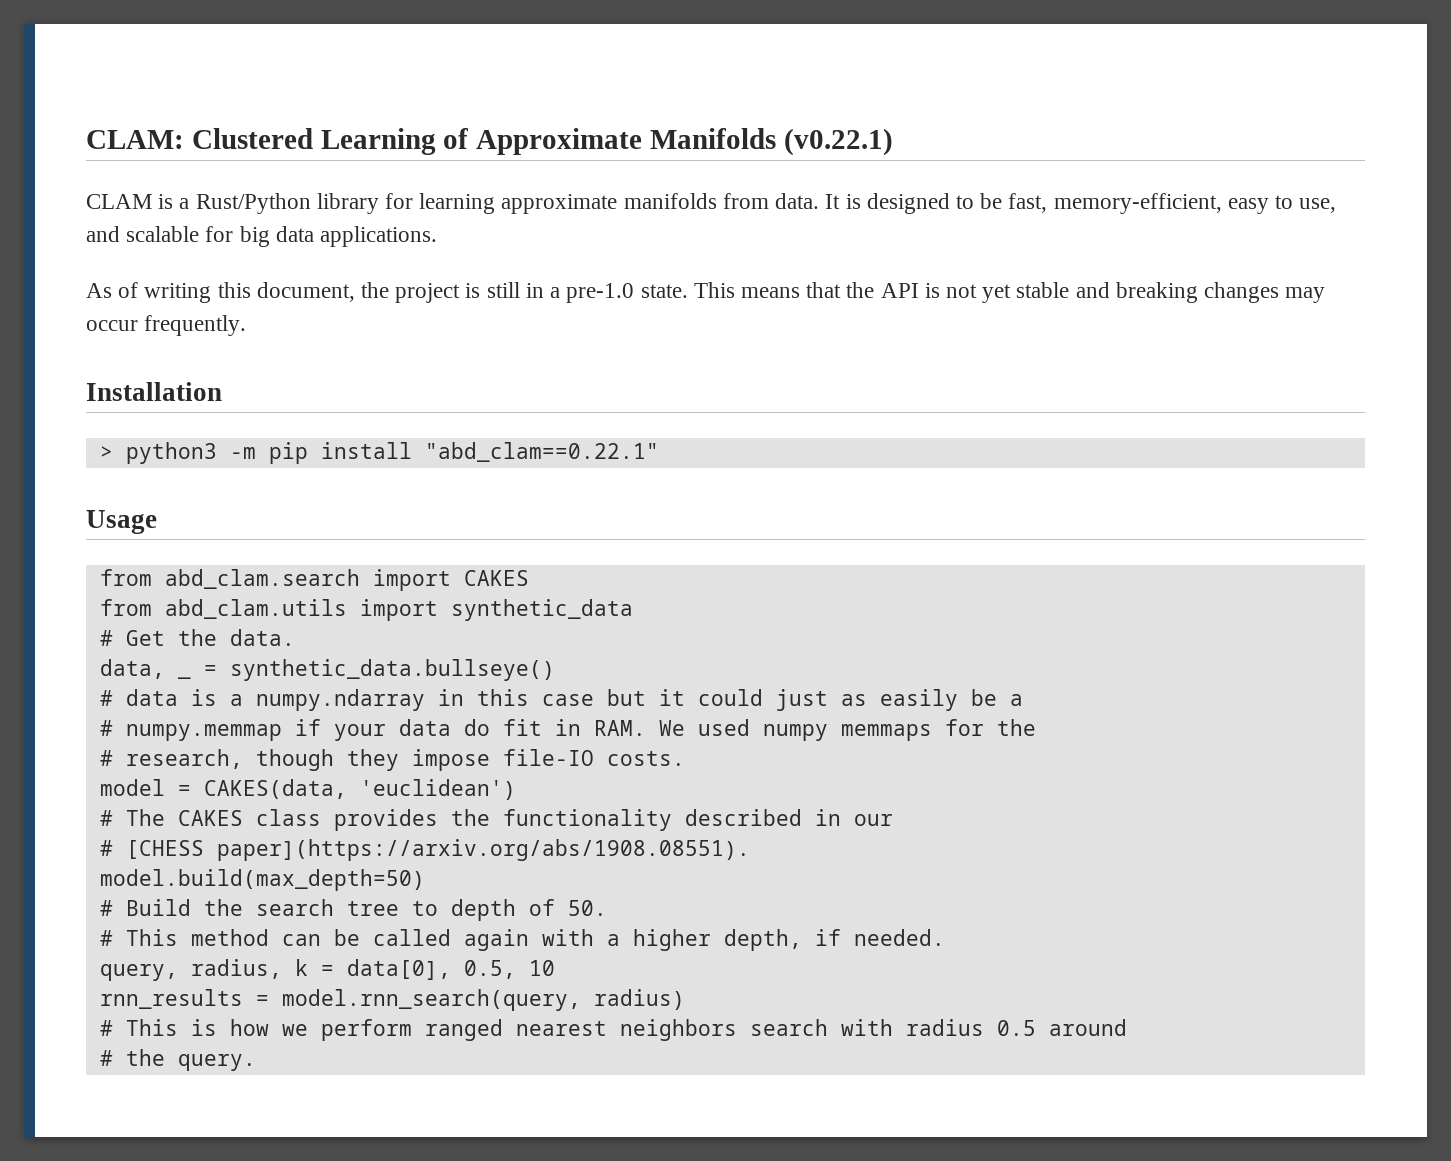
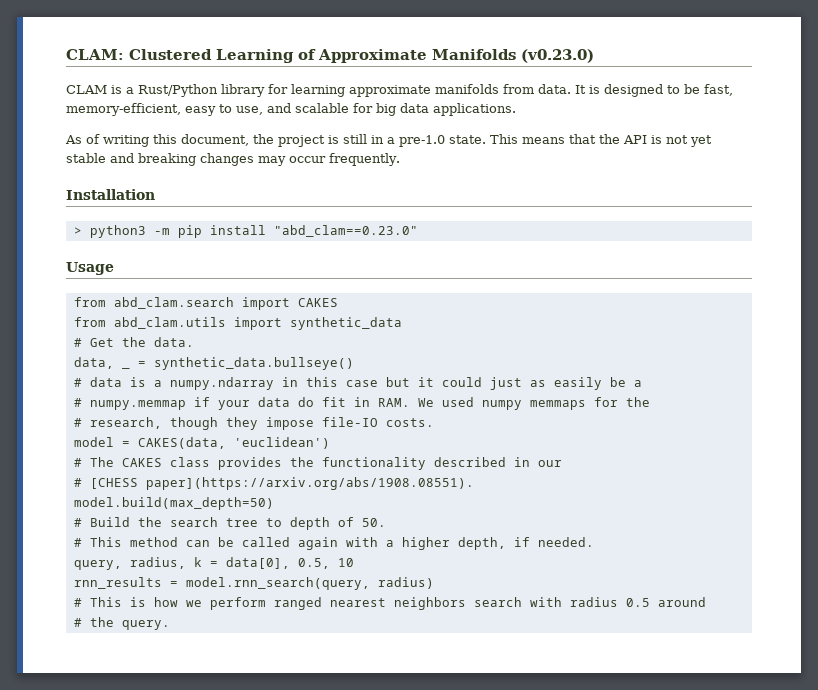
- CLAM: Clustered Learning of Approximate Manifolds (v0.22.1)
+ CLAM: Clustered Learning of Approximate Manifolds (v0.23.0)
- > python3 -m pip install "abd_clam==0.22.1"
+ > python3 -m pip install "abd_clam==0.23.0"

